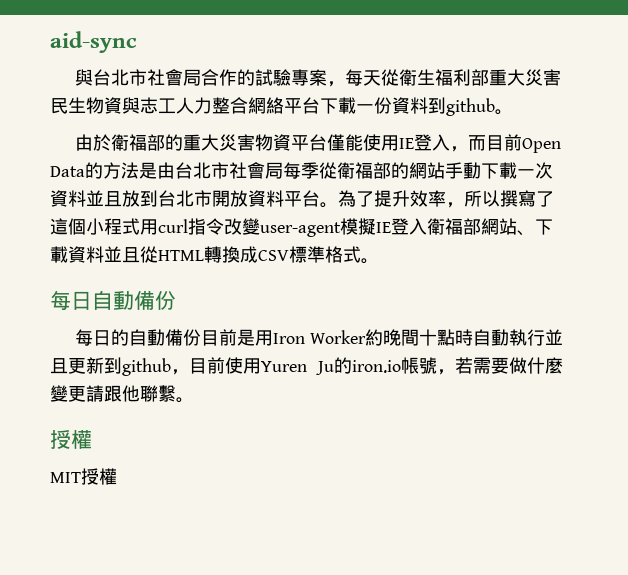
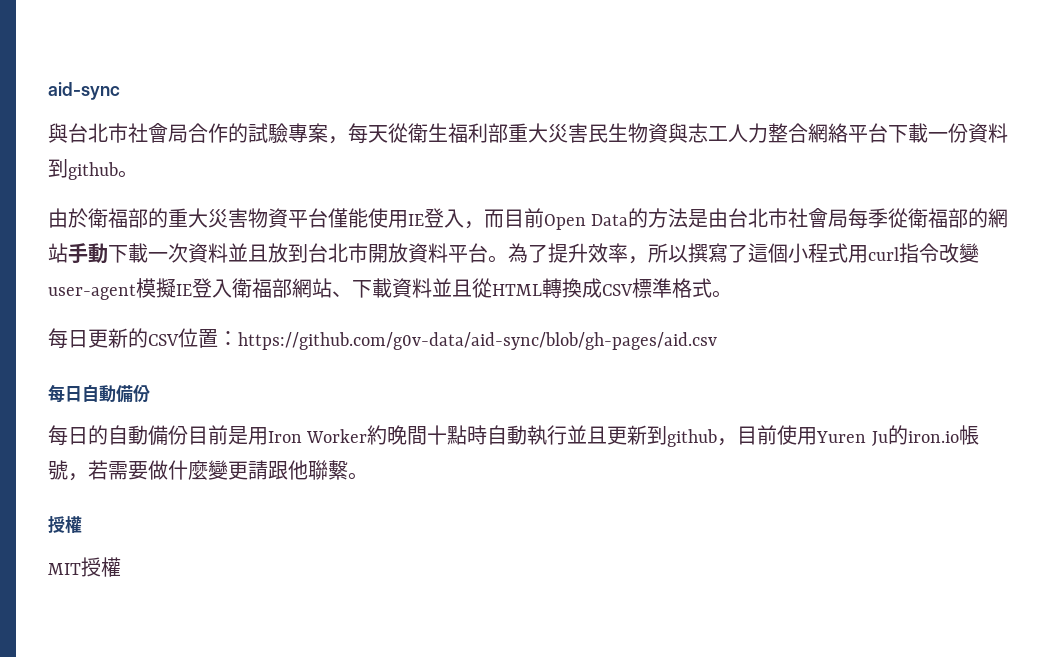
+ 每日更新的CSV位置：https://github.com/g0v-data/aid-sync/blob/gh-pages/aid.csv

